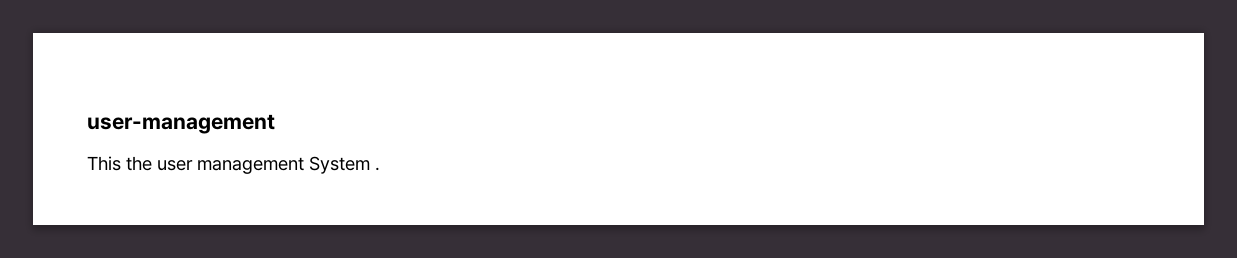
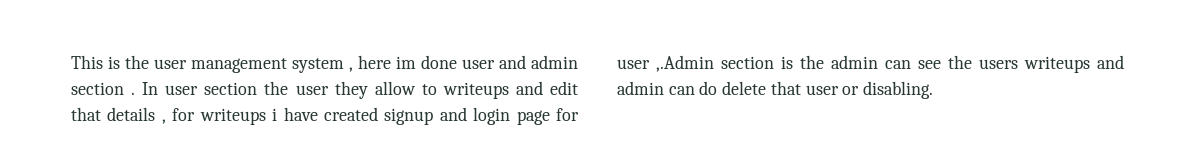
- user-management
- This the user management System .
+ This is the user management system , here im done user and admin section . In user section the user they allow to writeups and edit that details , for writeups i have created signup and login page for user ,.Admin section is the admin can see the users writeups and admin can do delete that user or disabling.

